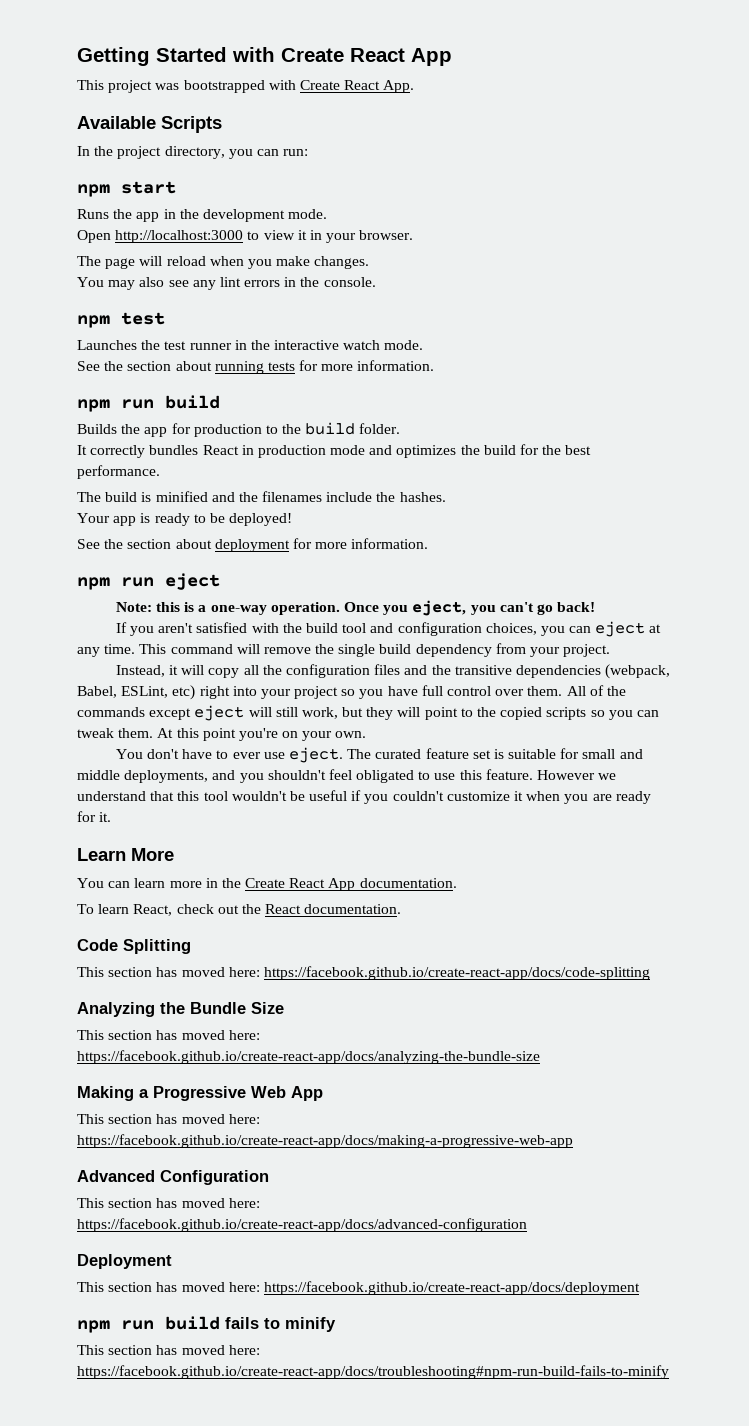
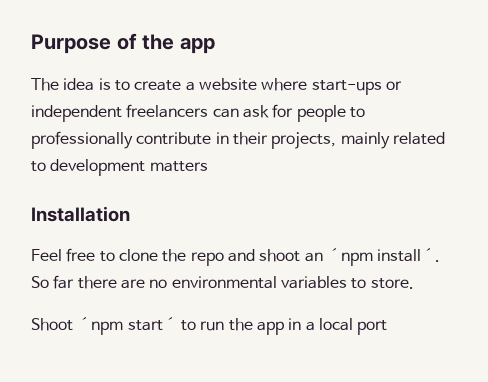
- Getting Started with Create React App
- This project was bootstrapped with Create React App.
- Available Scripts
- In the project directory, you can run:
- npm start
- Runs the app in the development mode.
- Open http://localhost:3000 to view it in your browser.
- The page will reload when you make changes.
- You may also see any lint errors in the console.
- npm test
- Launches the test runner in the interactive watch mode.
- See the section about running tests for more information.
- npm run build
- Builds the app for production to the build folder.
- It correctly bundles React in production mode and optimizes the build for the best performance.
- The build is minified and the filenames include the hashes.
- Your app is ready to be deployed!
- See the section about deployment for more information.
- npm run eject
- Note: this is a one-way operation. Once you eject, you can't go back!
- If you aren't satisfied with the build tool and configuration choices, you can eject at any time. This command will remove the single build dependency from your project.
- Instead, it will copy all the configuration files and the transitive dependencies (webpack, Babel, ESLint, etc) right into your project so you have full control over them. All of the commands except eject will still work, but they will point to the copied scripts so you can tweak them. At this point you're on your own.
- You don't have to ever use eject. The curated feature set is suitable for small and middle deployments, and you shouldn't feel obligated to use this feature. However we understand that this tool wouldn't be useful if you couldn't customize it when you are ready for it.
- Learn More
- You can learn more in the Create React App documentation.
- To learn React, check out the React documentation.
- Code Splitting
- This section has moved here: https://facebook.github.io/create-react-app/docs/code-splitting
- Analyzing the Bundle Size
- This section has moved here: https://facebook.github.io/create-react-app/docs/analyzing-the-bundle-size
- Making a Progressive Web App
- This section has moved here: https://facebook.github.io/create-react-app/docs/making-a-progressive-web-app
- Advanced Configuration
- This section has moved here: https://facebook.github.io/create-react-app/docs/advanced-configuration
- Deployment
- This section has moved here: https://facebook.github.io/create-react-app/docs/deployment
- npm run build fails to minify
- This section has moved here: https://facebook.github.io/create-react-app/docs/troubleshooting#npm-run-build-fails-to-minify
+ Purpose of the app
+ The idea is to create a website where start-ups or independent freelancers can ask for people to professionally contribute in their projects, mainly related to development matters
+ Installation
+ Feel free to clone the repo and shoot an ´npm install´. So far there are no environmental variables to store.
+ Shoot ´npm start´ to run the app in a local port

